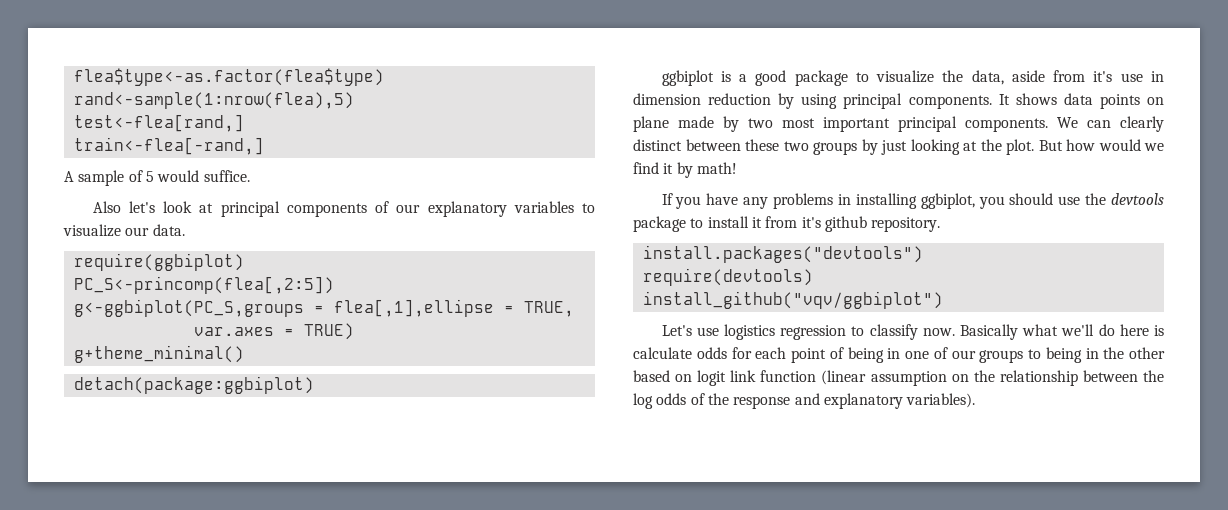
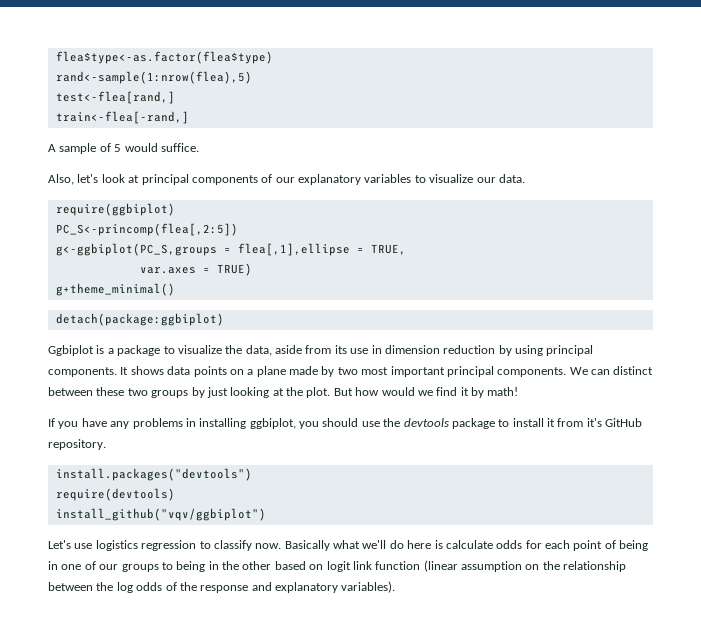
- Also let's look at principal components of our explanatory variables to visualize our data.
+ Also, let's look at principal components of our explanatory variables to visualize our data.
- ggbiplot is a good package to visualize the data, aside from it's use in dimension reduction by using principal components.
+ Ggbiplot is a package to visualize the data, aside from its use in dimension reduction by using principal components.
- It shows data points on plane made by two most important principal components.
+ It shows data points on a plane made by two most important principal components.
- We can clearly distinct between these two groups by just looking at the plot.
+ We can distinct between these two groups by just looking at the plot.
- If you have any problems in installing ggbiplot, you should use the devtools package to install it from it's github repository.
+ If you have any problems in installing ggbiplot, you should use the devtools package to install it from it's GitHub repository.

